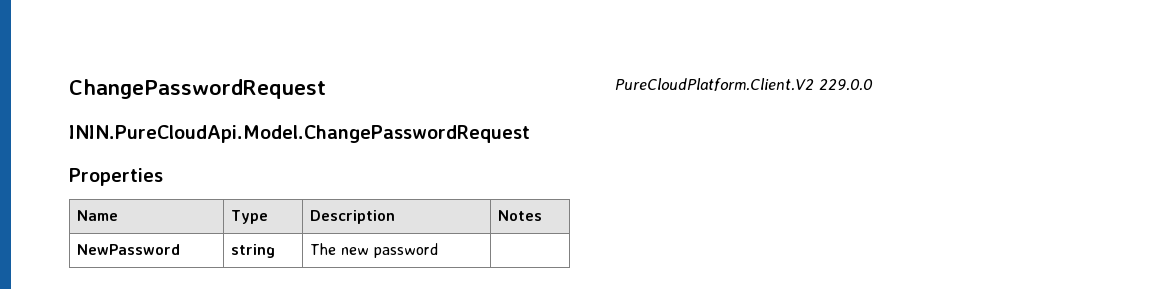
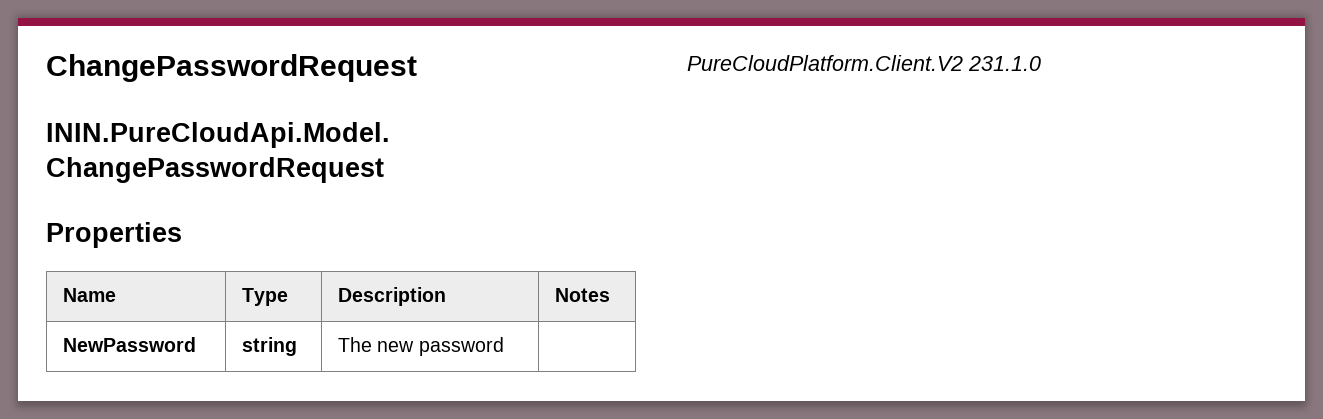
- PureCloudPlatform.Client.V2 229.0.0
+ PureCloudPlatform.Client.V2 231.1.0

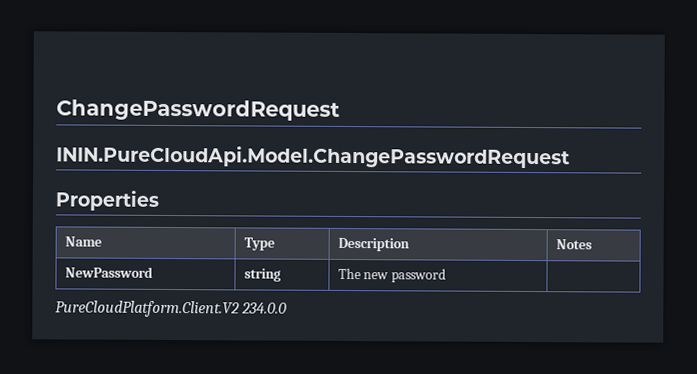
- PureCloudPlatform.Client.V2 231.1.0
+ PureCloudPlatform.Client.V2 234.0.0

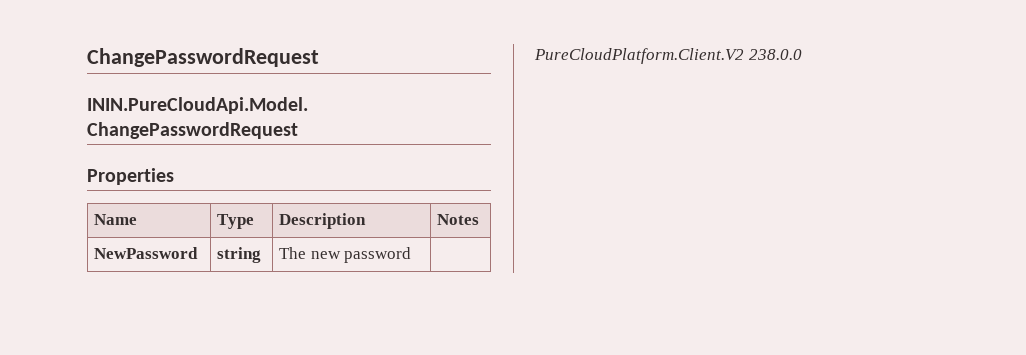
- PureCloudPlatform.Client.V2 234.0.0
+ PureCloudPlatform.Client.V2 238.0.0

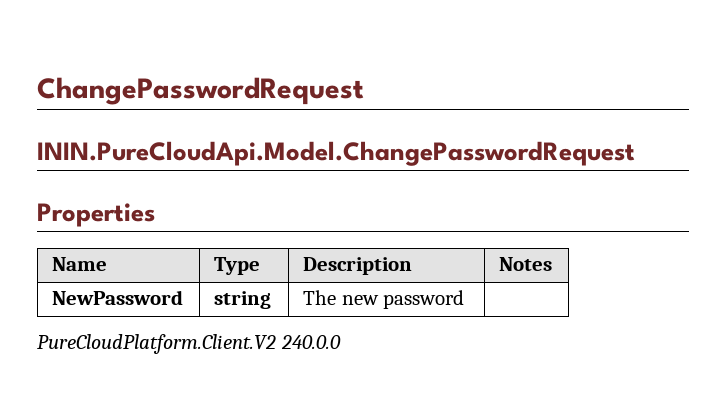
- PureCloudPlatform.Client.V2 238.0.0
+ PureCloudPlatform.Client.V2 240.0.0

